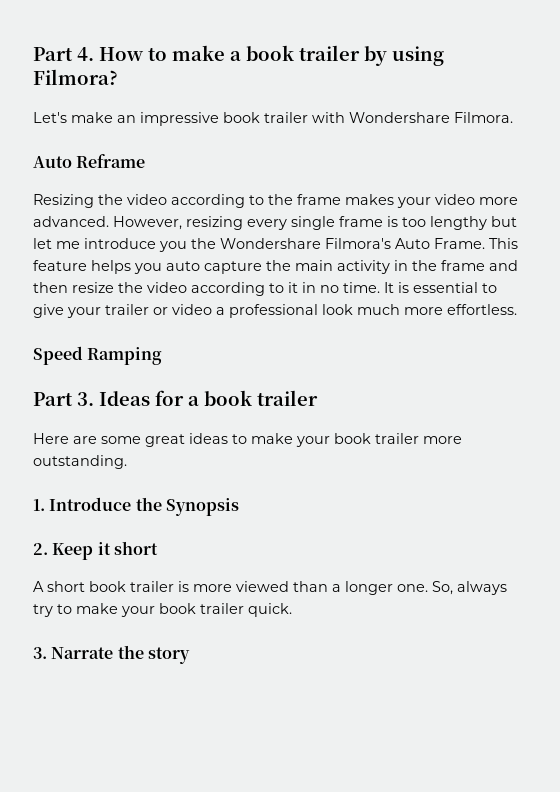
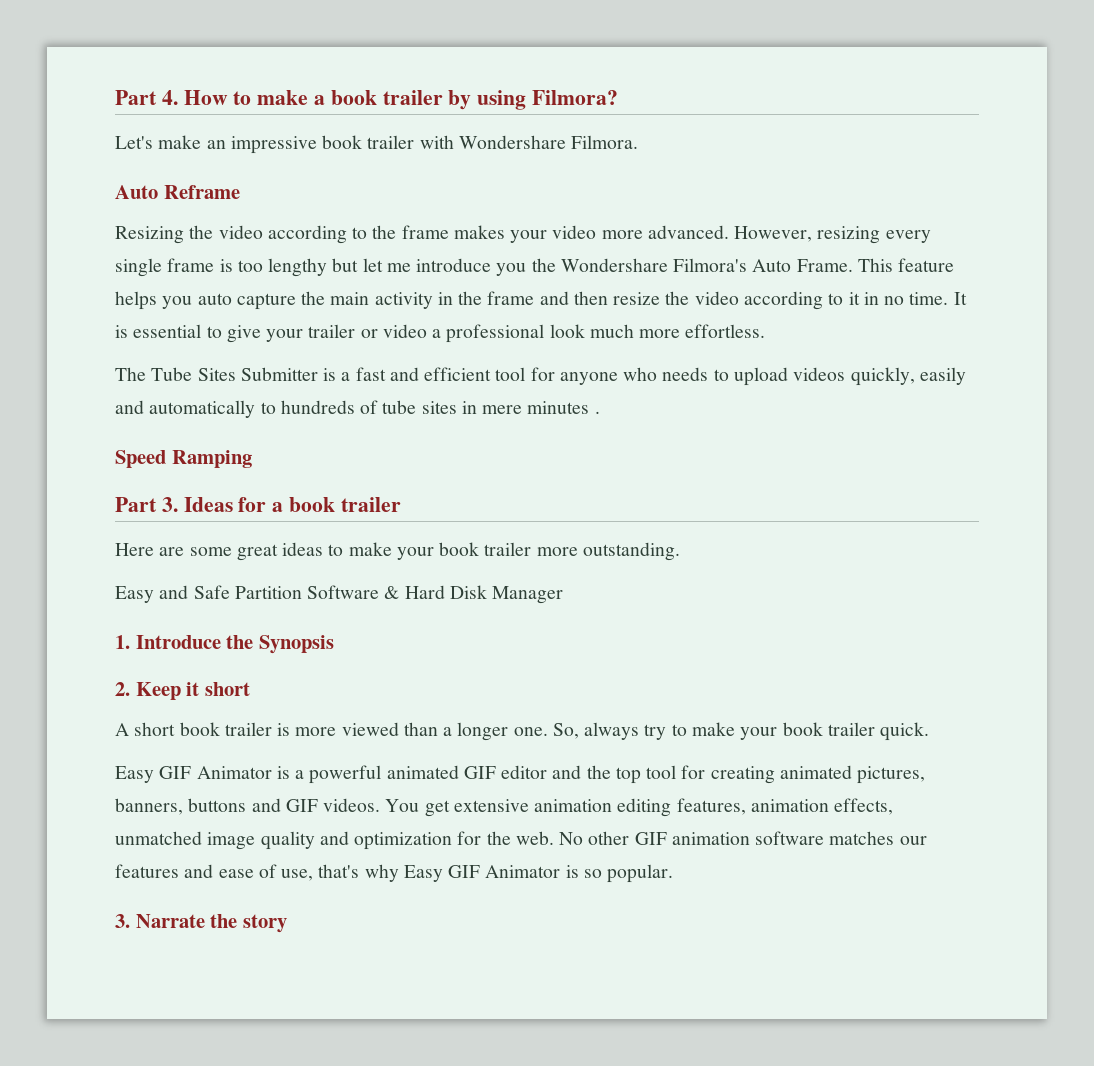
+ The Tube Sites Submitter is a fast and efficient tool for anyone who needs to upload videos quickly, easily and automatically to hundreds of tube sites in mere minutes .
+ Easy and Safe Partition Software & Hard Disk Manager
+ Easy GIF Animator is a powerful animated GIF editor and the top tool for creating animated pictures, banners, buttons and GIF videos. You get extensive animation editing features, animation effects, unmatched image quality and optimization for the web. No other GIF animation software matches our features and ease of use, that's why Easy GIF Animator is so popular.

